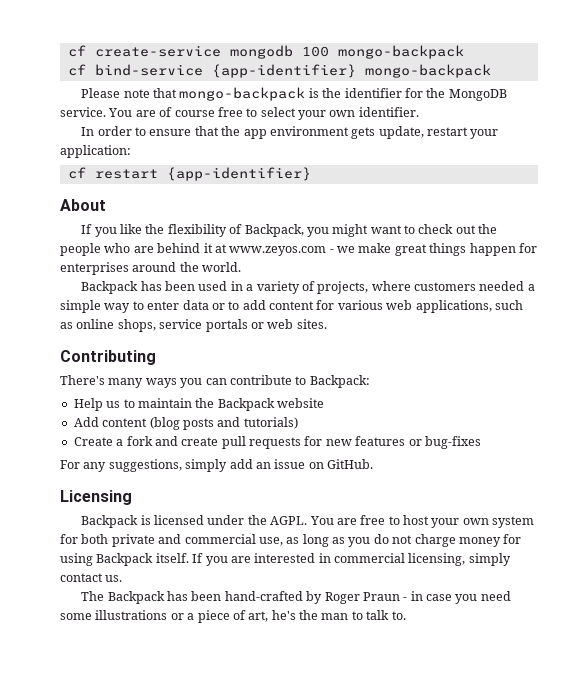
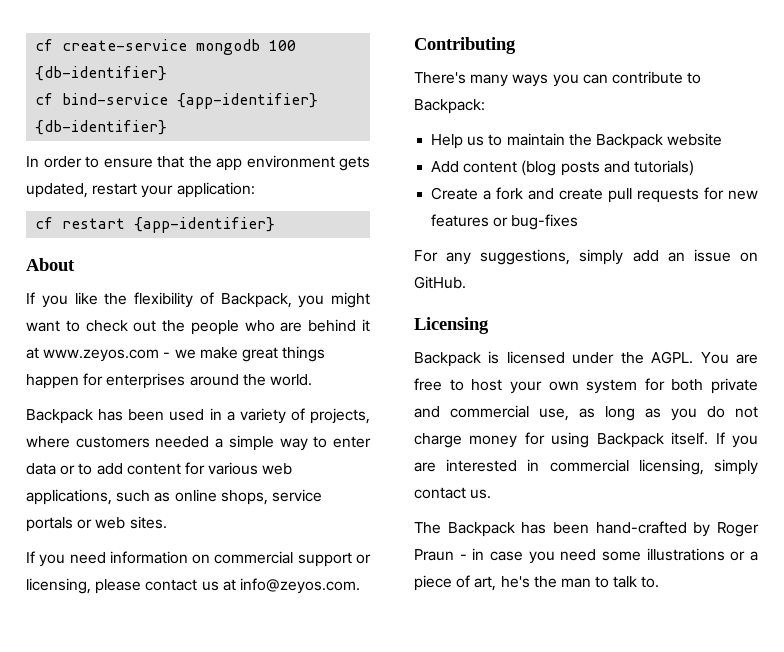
- cf create-service mongodb 100 mongo-backpack
+ cf create-service mongodb 100 {db-identifier}
- cf bind-service {app-identifier} mongo-backpack
- Please note that mongo-backpack is the identifier for the MongoDB service. You are of course free to select your own identifier.
+ cf bind-service {app-identifier} {db-identifier}
- In order to ensure that the app environment gets update, restart your application:
+ In order to ensure that the app environment gets updated, restart your application:
+ If you need information on commercial support or licensing, please contact us at info@zeyos.com.

